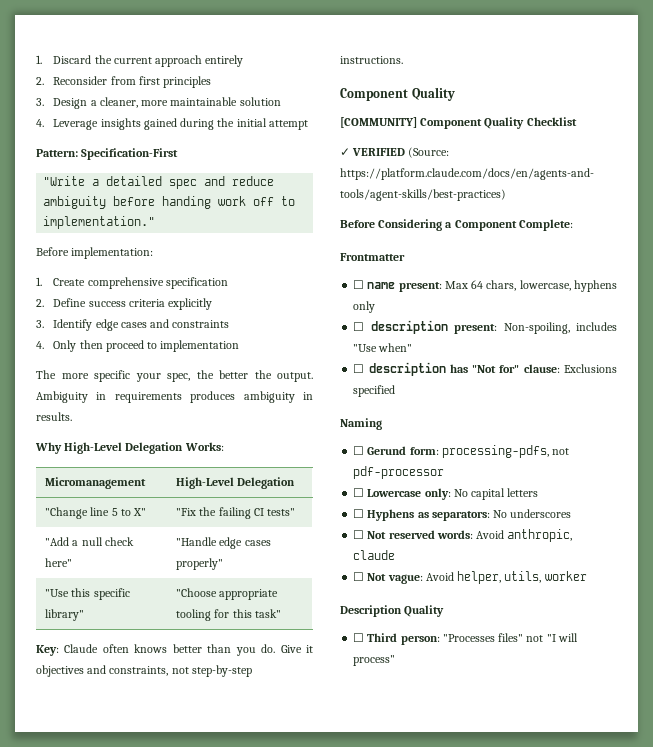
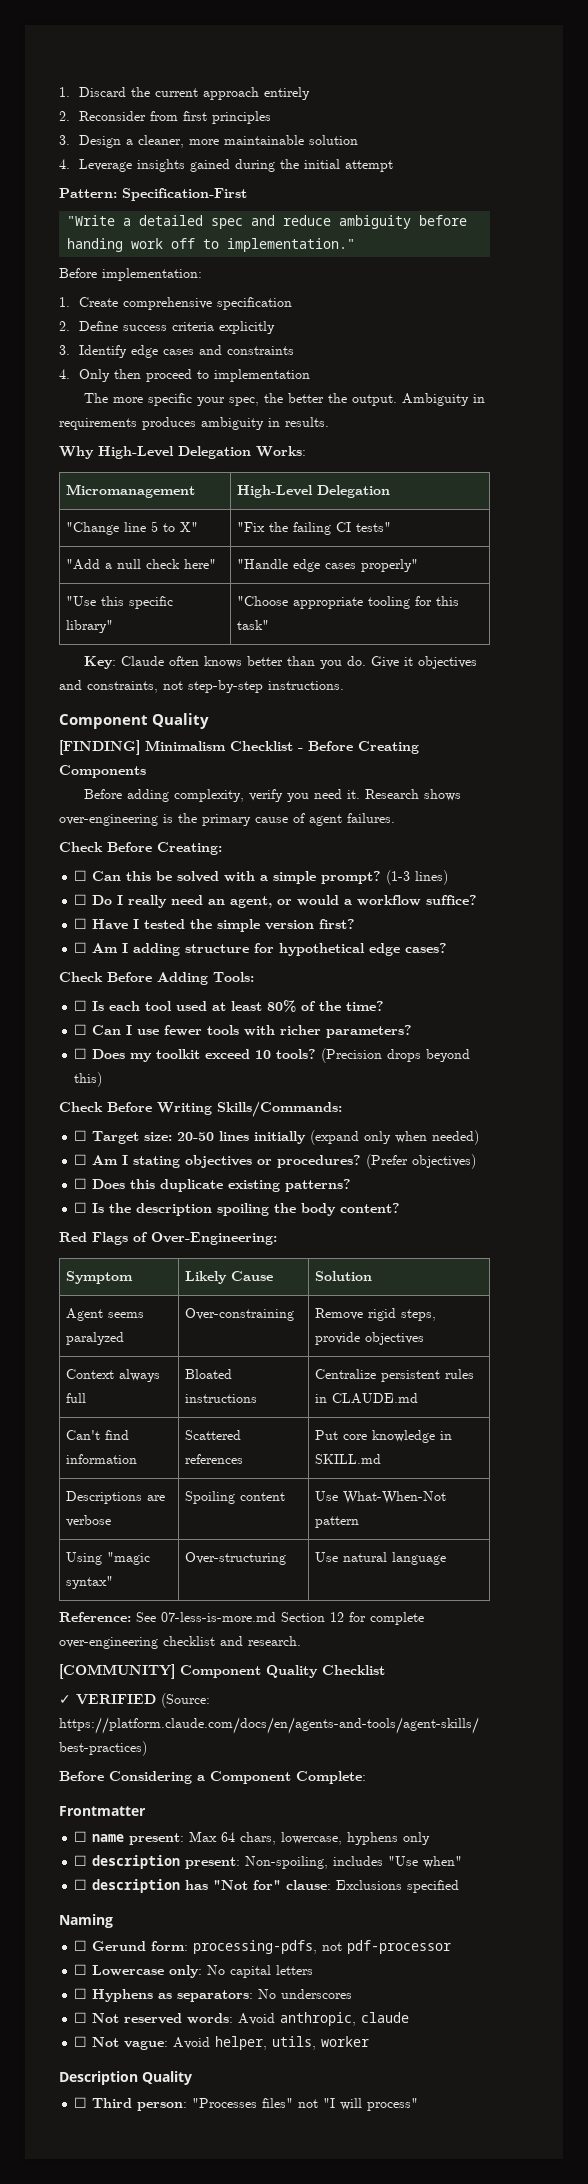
+ [FINDING] Minimalism Checklist - Before Creating Components
+ Before adding complexity, verify you need it. Research shows over-engineering is the primary cause of agent failures.
+ Check Before Creating:
+ ☐ Can this be solved with a simple prompt? (1-3 lines)
+ ☐ Do I really need an agent, or would a workflow suffice?
+ ☐ Have I tested the simple version first?
+ ☐ Am I adding structure for hypothetical edge cases?
+ Check Before Adding Tools:
+ ☐ Is each tool used at least 80% of the time?
+ ☐ Can I use fewer tools with richer parameters?
+ ☐ Does my toolkit exceed 10 tools? (Precision drops beyond this)
+ Check Before Writing Skills/Commands:
+ ☐ Target size: 20-50 lines initially (expand only when needed)
+ ☐ Am I stating objectives or procedures? (Prefer objectives)
+ ☐ Does this duplicate existing patterns?
+ ☐ Is the description spoiling the body content?
+ Red Flags of Over-Engineering:
+ Symptom | Likely Cause | Solution
+ Agent seems paralyzed | Over-constraining | Remove rigid steps, provide objectives
+ Context always full | Bloated instructions | Centralize persistent rules in CLAUDE.md
+ Can't find information | Scattered references | Put core knowledge in SKILL.md
+ Descriptions are verbose | Spoiling content | Use What-When-Not pattern
+ Using "magic syntax" | Over-structuring | Use natural language
+ Reference: See 07-less-is-more.md Section 12 for complete over-engineering checklist and research.

